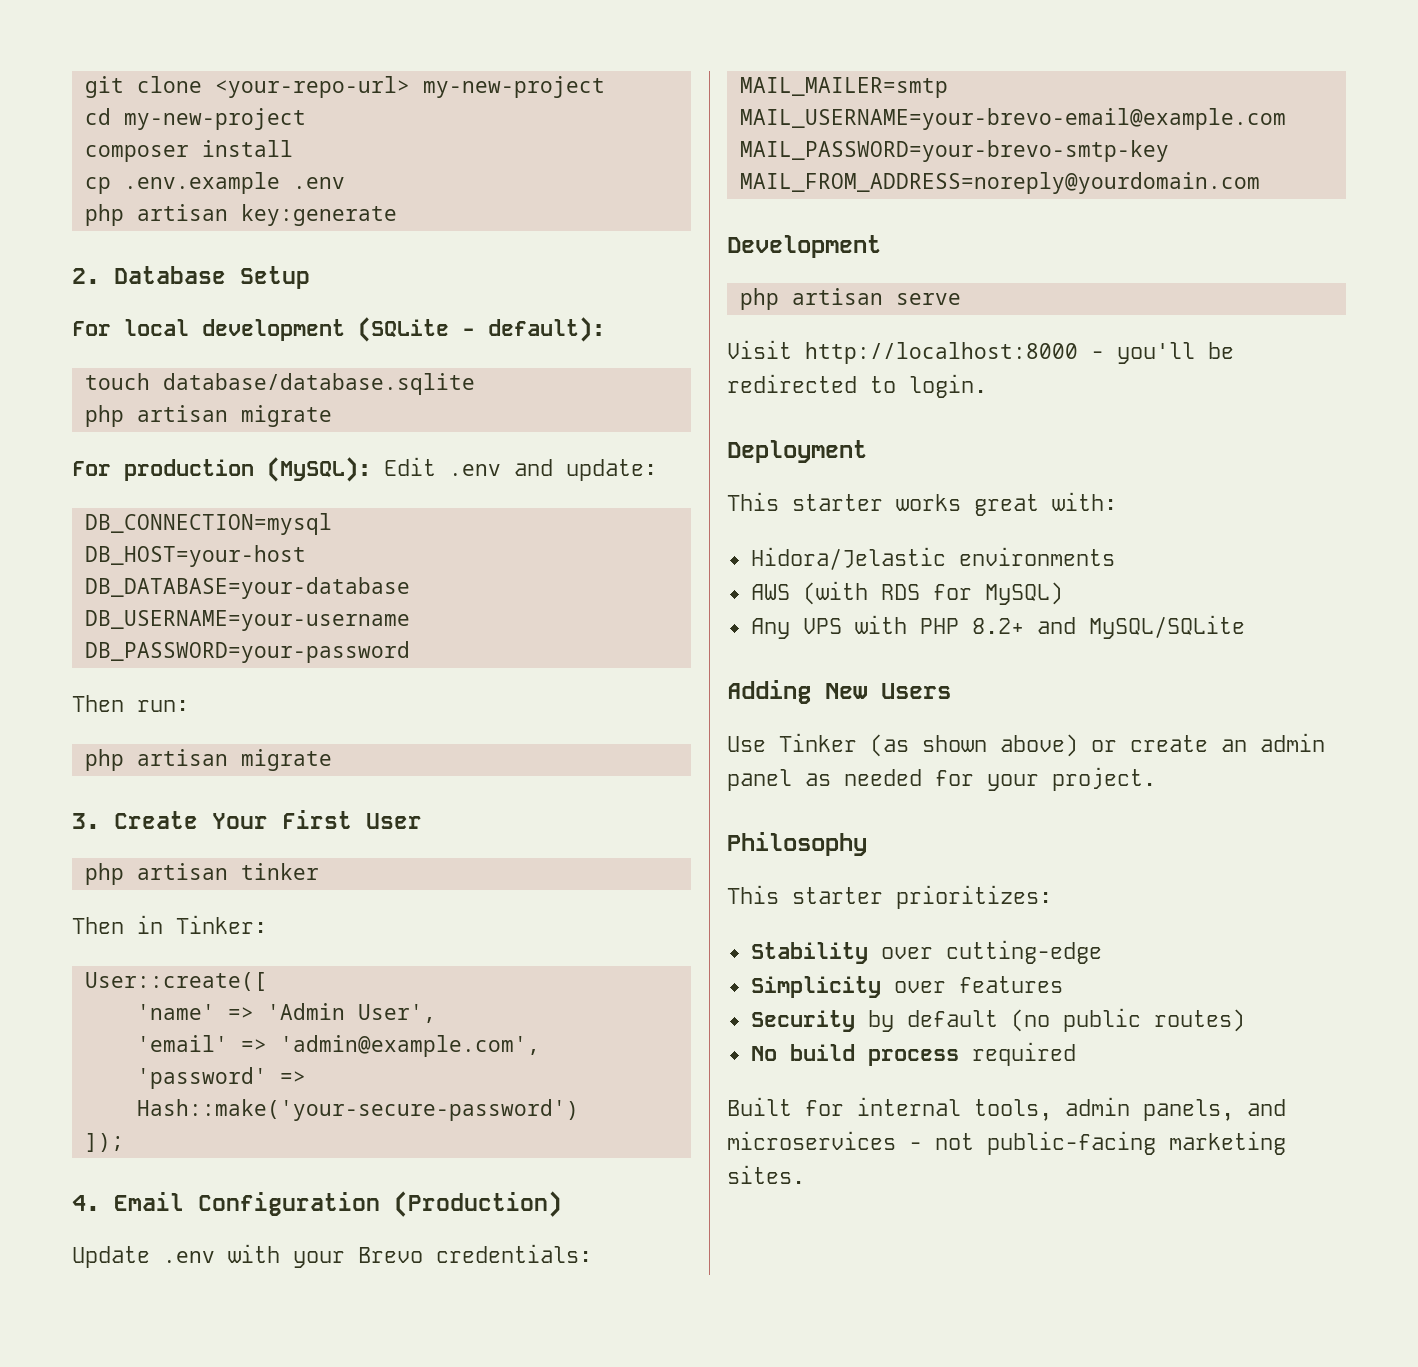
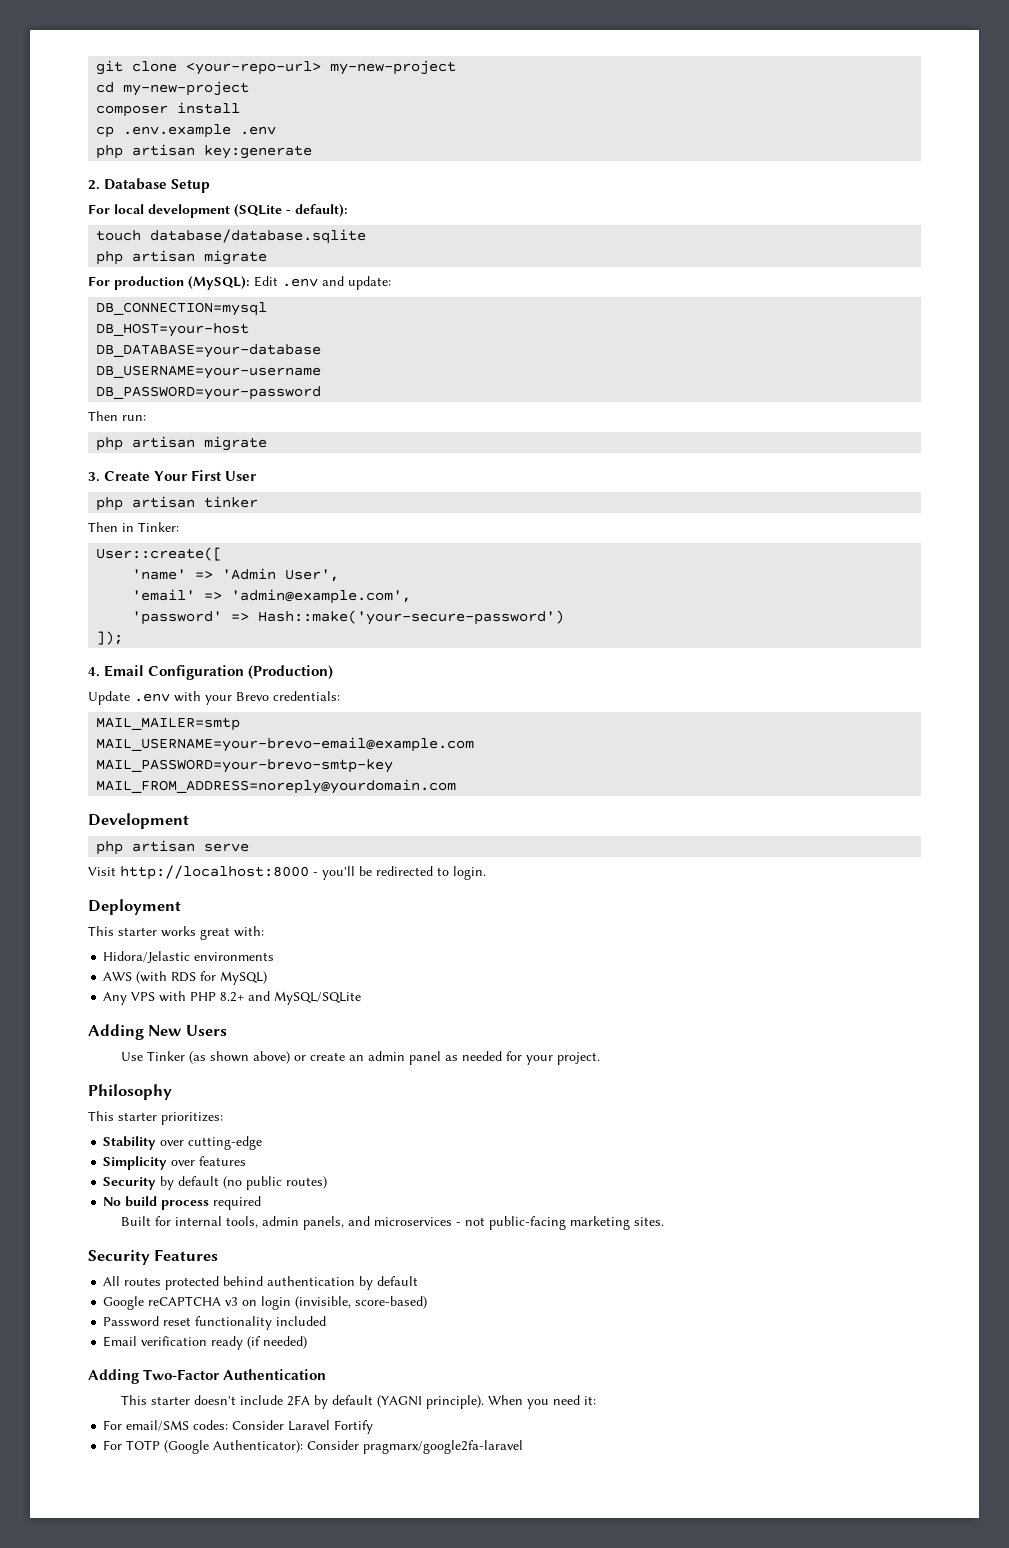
+ Security Features
+ All routes protected behind authentication by default
+ Google reCAPTCHA v3 on login (invisible, score-based)
+ Password reset functionality included
+ Email verification ready (if needed)
+ Adding Two-Factor Authentication
+ This starter doesn't include 2FA by default (YAGNI principle). When you need it:
+ For email/SMS codes: Consider Laravel Fortify
+ For TOTP (Google Authenticator): Consider pragmarx/google2fa-laravel

